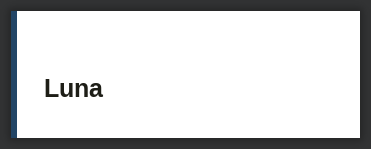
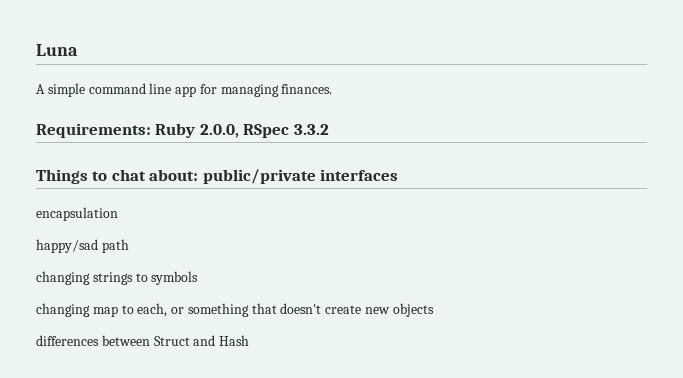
+ A simple command line app for managing finances.
+ Requirements: Ruby 2.0.0, RSpec 3.3.2
+ Things to chat about: public/private interfaces
+ encapsulation
+ happy/sad path
+ changing strings to symbols
+ changing map to each, or something that doesn't create new objects
+ differences between Struct and Hash

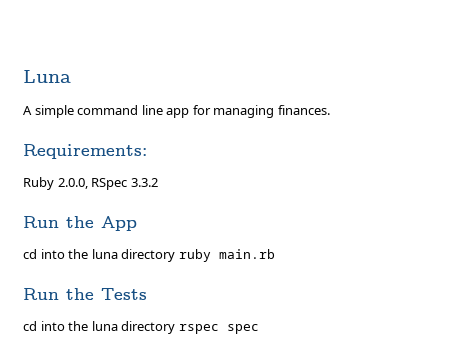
- Requirements: Ruby 2.0.0, RSpec 3.3.2
+ Requirements:
+ Ruby 2.0.0, RSpec 3.3.2
- Things to chat about: public/private interfaces
- encapsulation
- happy/sad path
- changing strings to symbols
- changing map to each, or something that doesn't create new objects
- differences between Struct and Hash
+ Run the App
+ cd into the luna directory ruby main.rb
+ Run the Tests
+ cd into the luna directory rspec spec

